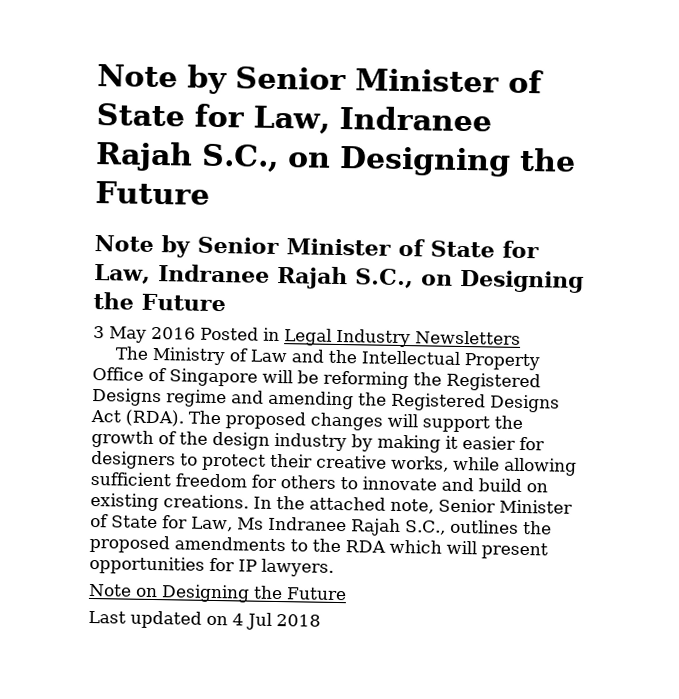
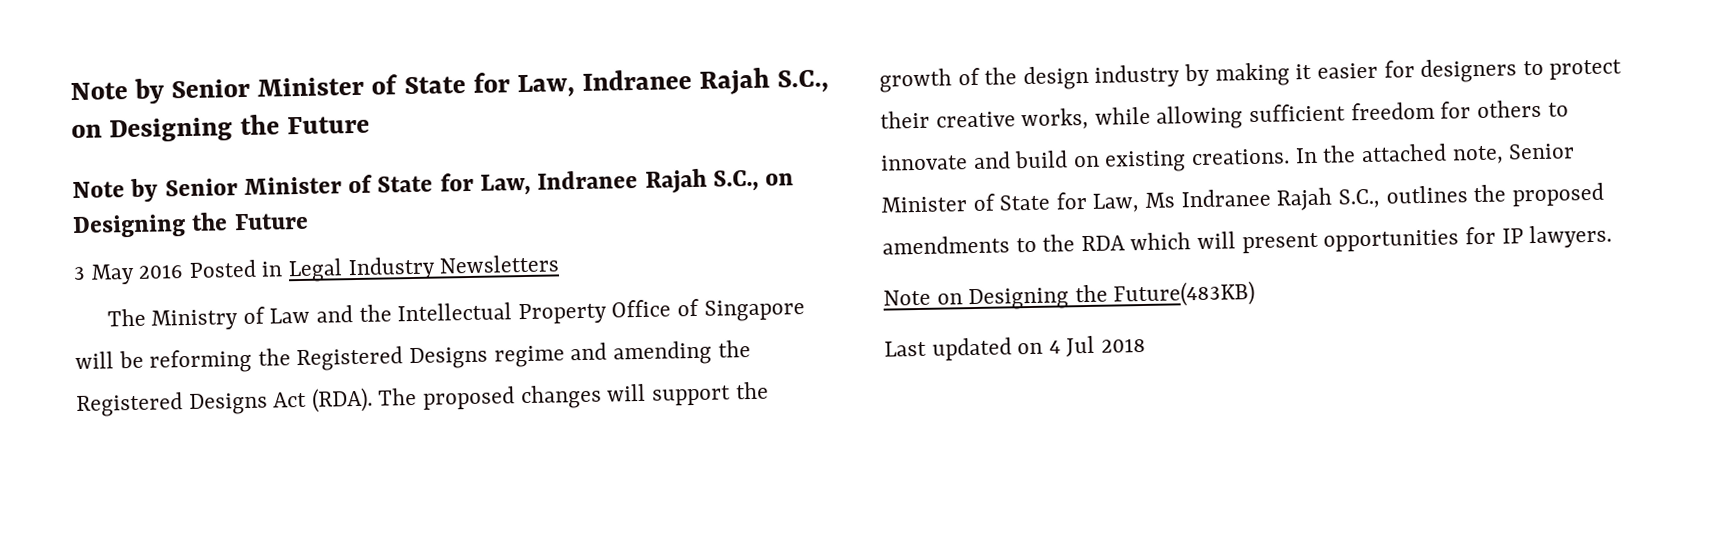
- Note on Designing the Future
+ Note on Designing the Future(483KB)

